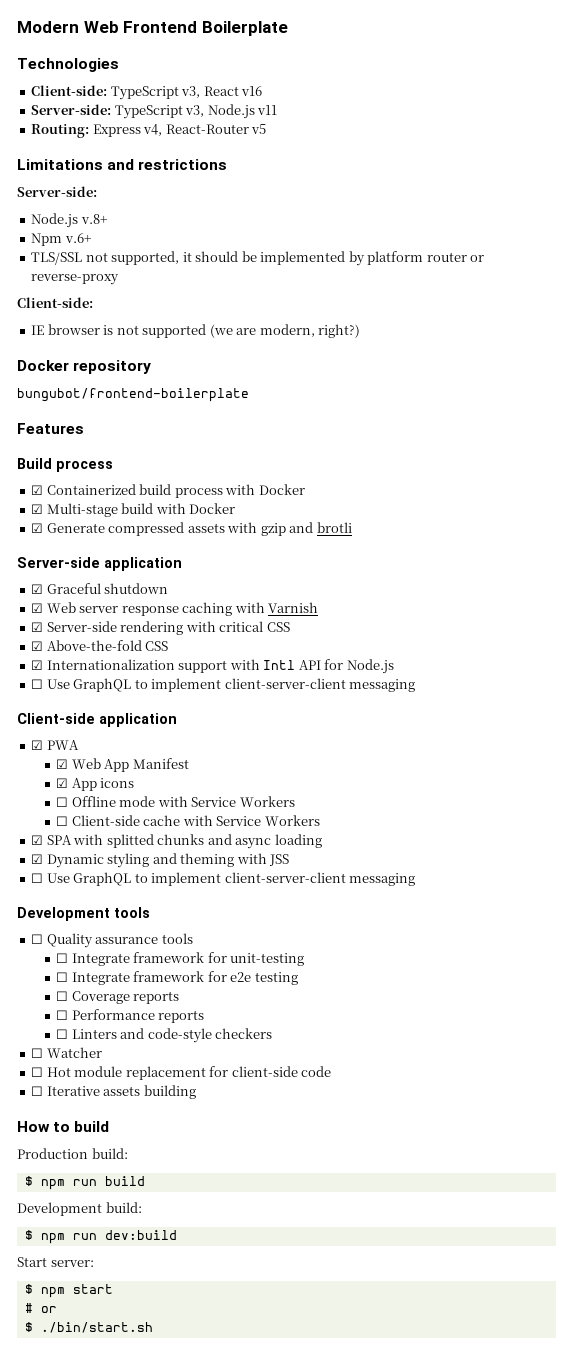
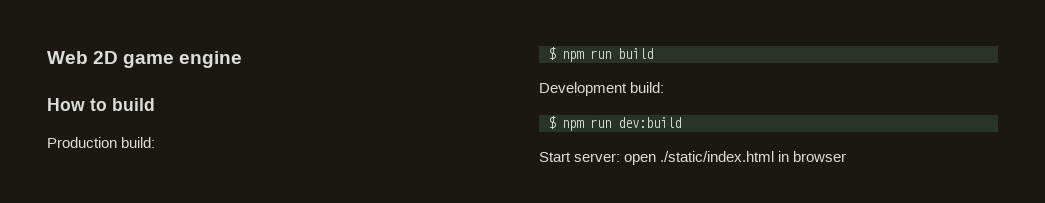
- Modern Web Frontend Boilerplate
- Technologies
- Client-side: TypeScript v3, React v16
- Server-side: TypeScript v3, Node.js v11
- Routing: Express v4, React-Router v5
- Limitations and restrictions
- Server-side:
- Node.js v.8+
- Npm v.6+
- TLS/SSL not supported, it should be implemented by platform router or reverse-proxy
- Client-side:
- IE browser is not supported (we are modern, right?)
- Docker repository
- bungubot/frontend-boilerplate
- Features
- Build process
- ☑ Containerized build process with Docker
- ☑ Multi-stage build with Docker
- ☑ Generate compressed assets with gzip and brotli
- Server-side application
- ☑ Graceful shutdown
- ☑ Web server response caching with Varnish
- ☑ Server-side rendering with critical CSS
- ☑ Above-the-fold CSS
- ☑ Internationalization support with Intl API for Node.js
- ☐ Use GraphQL to implement client-server-client messaging
- Client-side application
- ☑ PWA
- ☑ Web App Manifest
- ☑ App icons
- ☐ Offline mode with Service Workers
- ☐ Client-side cache with Service Workers
- ☑ SPA with splitted chunks and async loading
- ☑ Dynamic styling and theming with JSS
- ☐ Use GraphQL to implement client-server-client messaging
- Development tools
- ☐ Quality assurance tools
- ☐ Integrate framework for unit-testing
- ☐ Integrate framework for e2e testing
- ☐ Coverage reports
- ☐ Performance reports
- ☐ Linters and code-style checkers
- ☐ Watcher
- ☐ Hot module replacement for client-side code
- ☐ Iterative assets building
+ Web 2D game engine
- Start server:
- $ npm start
- # or
- $ ./bin/start.sh
+ Start server: open ./static/index.html in browser

